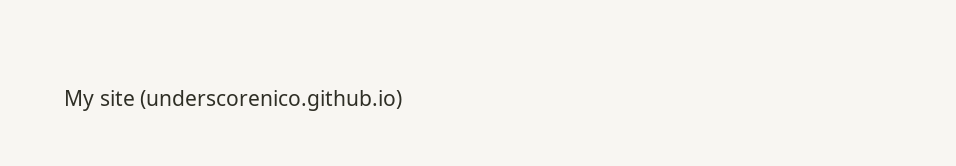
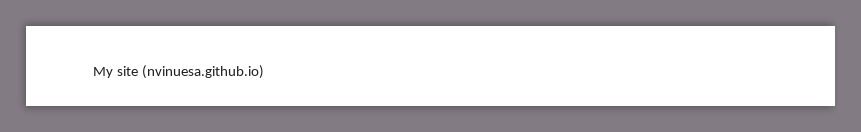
- My site (underscorenico.github.io)
+ My site (nvinuesa.github.io)

